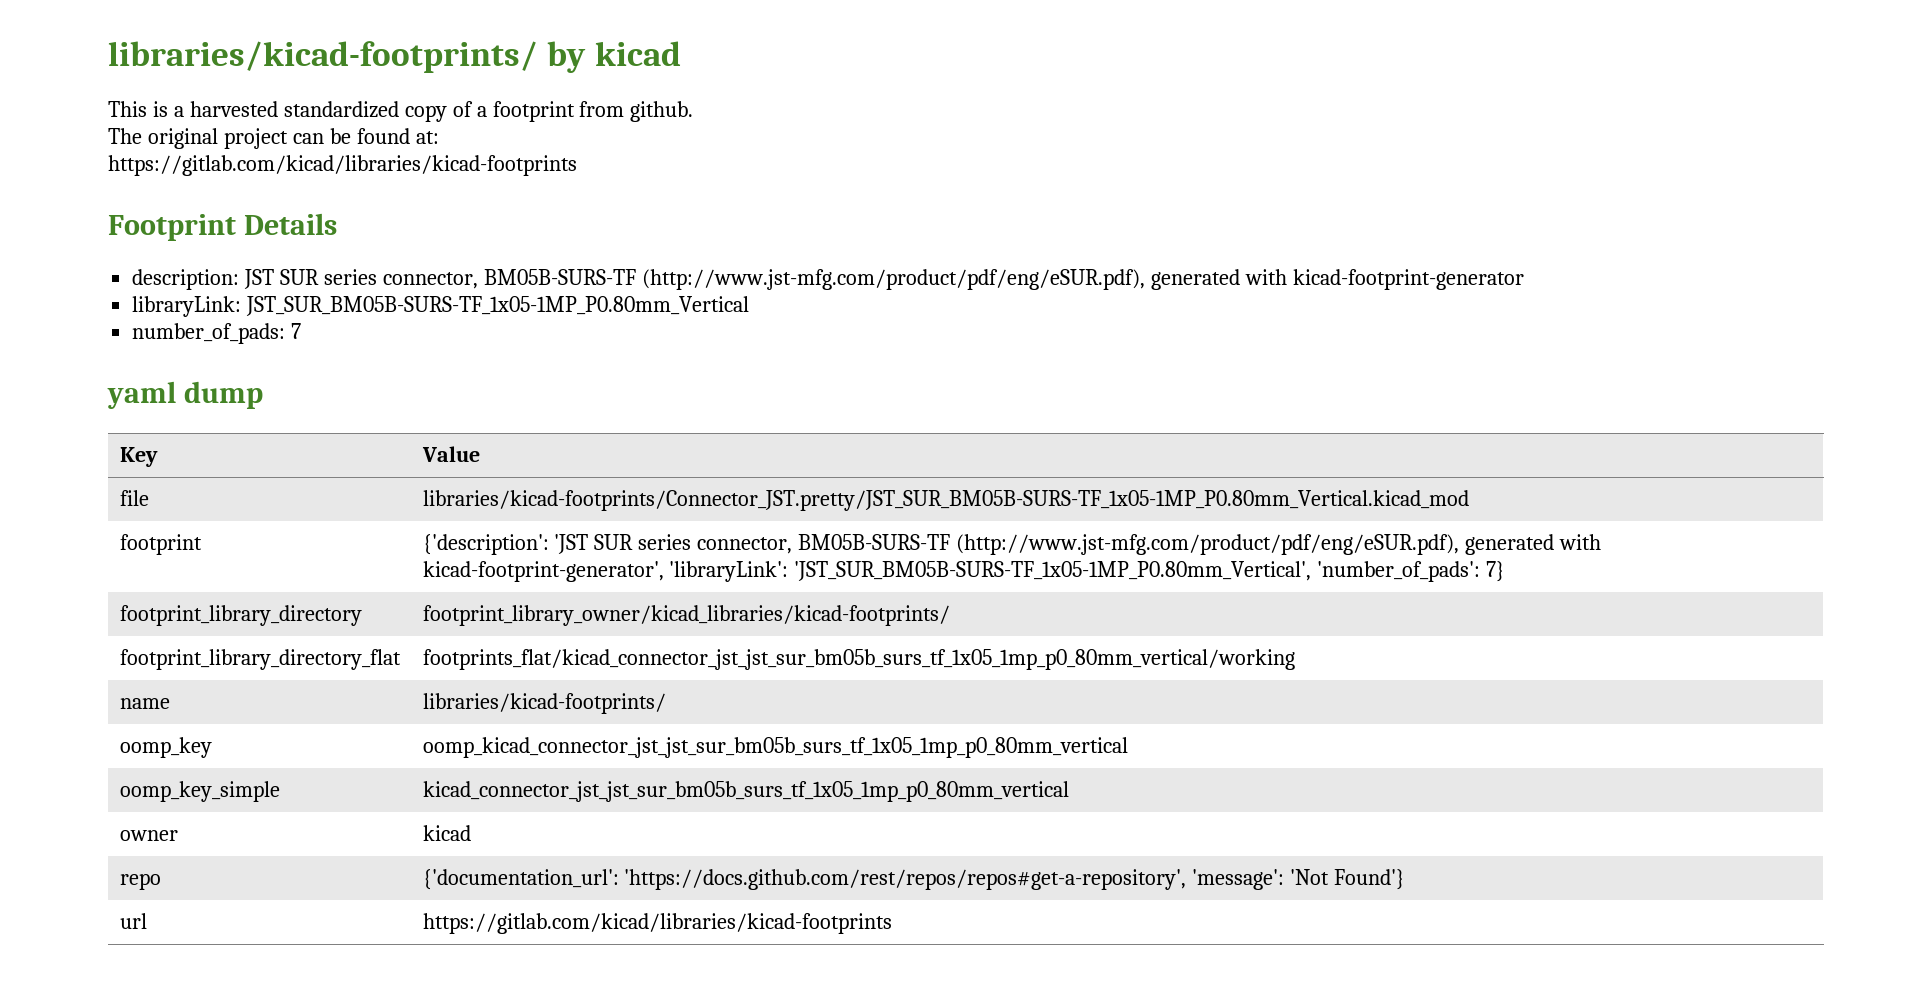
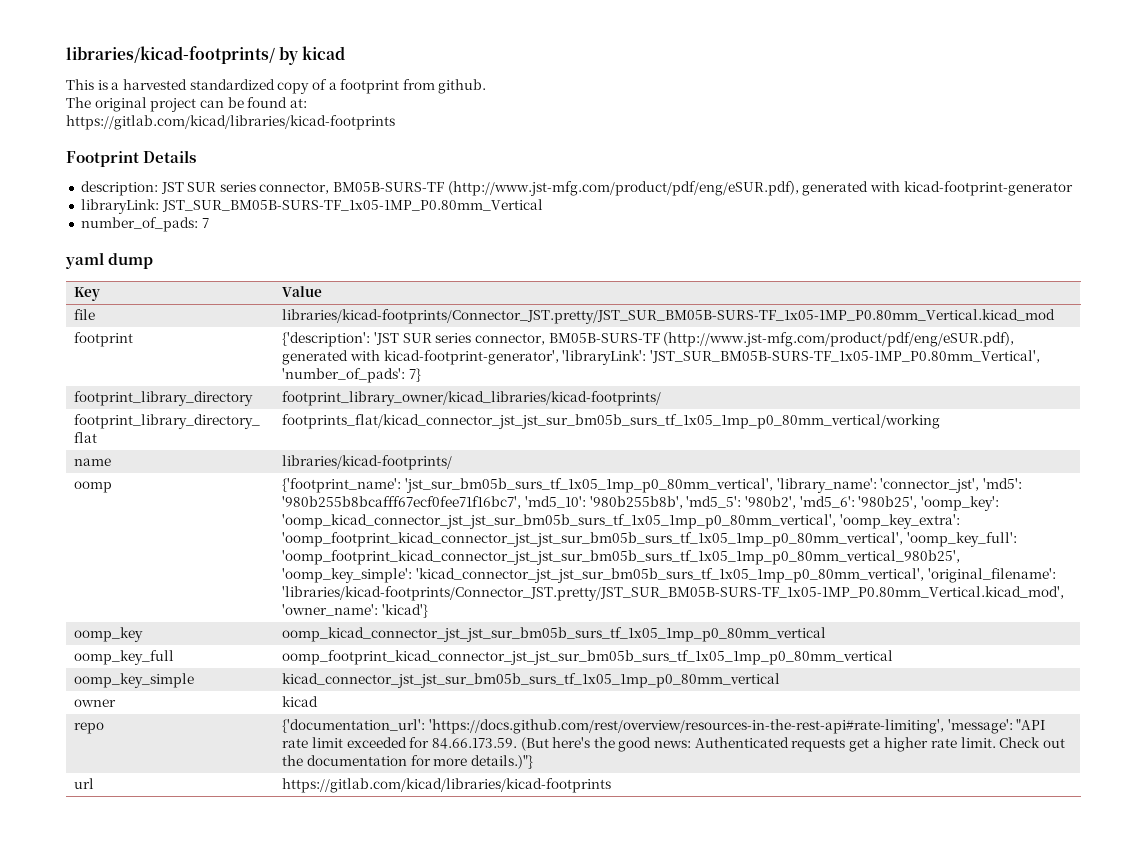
+ oomp | {'footprint_name': 'jst_sur_bm05b_surs_tf_1x05_1mp_p0_80mm_vertical', 'library_name': 'connector_jst', 'md5': '980b255b8bcafff67ecf0fee71f16bc7', 'md5_10': '980b255b8b', 'md5_5': '980b2', 'md5_6': '980b25', 'oomp_key': 'oomp_kicad_connector_jst_jst_sur_bm05b_surs_tf_1x05_1mp_p0_80mm_vertical', 'oomp_key_extra': 'oomp_footprint_kicad_connector_jst_jst_sur_bm05b_surs_tf_1x05_1mp_p0_80mm_vertical', 'oomp_key_full': 'oomp_footprint_kicad_connector_jst_jst_sur_bm05b_surs_tf_1x05_1mp_p0_80mm_vertical_980b25', 'oomp_key_simple': 'kicad_connector_jst_jst_sur_bm05b_surs_tf_1x05_1mp_p0_80mm_vertical', 'original_filename': 'libraries/kicad-footprints/Connector_JST.pretty/JST_SUR_BM05B-SURS-TF_1x05-1MP_P0.80mm_Vertical.kicad_mod', 'owner_name': 'kicad'}
+ oomp_key_full | oomp_footprint_kicad_connector_jst_jst_sur_bm05b_surs_tf_1x05_1mp_p0_80mm_vertical
- repo | {'documentation_url': 'https://docs.github.com/rest/repos/repos#get-a-repository', 'message': 'Not Found'}
+ repo | {'documentation_url': 'https://docs.github.com/rest/overview/resources-in-the-rest-api#rate-limiting', 'message': "API rate limit exceeded for 84.66.173.59. (But here's the good news: Authenticated requests get a higher rate limit. Check out the documentation for more details.)"}

